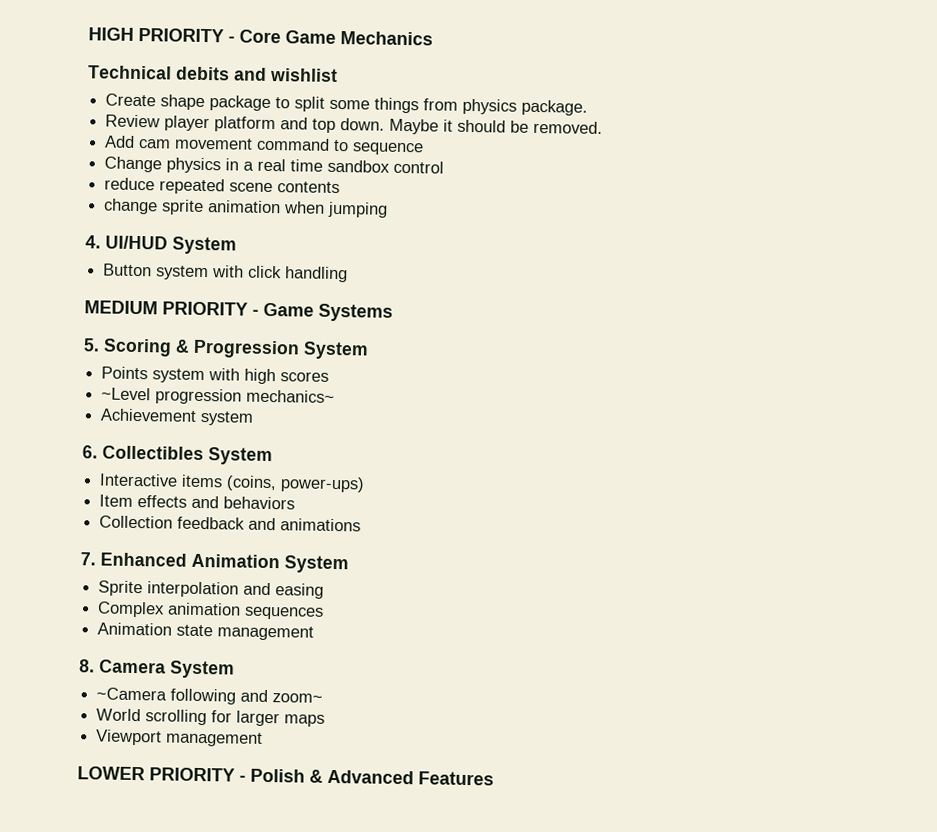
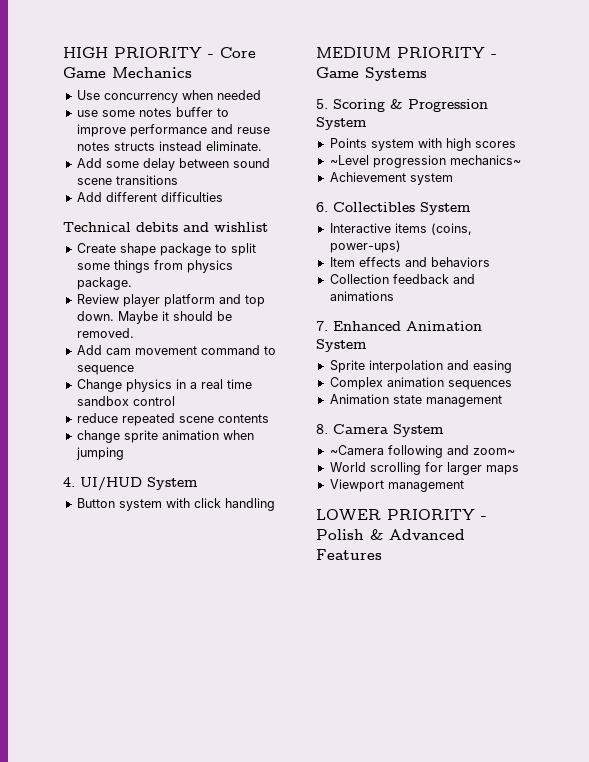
+ Use concurrency when needed
+ use some notes buffer to improve performance and reuse notes structs instead eliminate.
+ Add some delay between sound scene transitions
+ Add different difficulties

